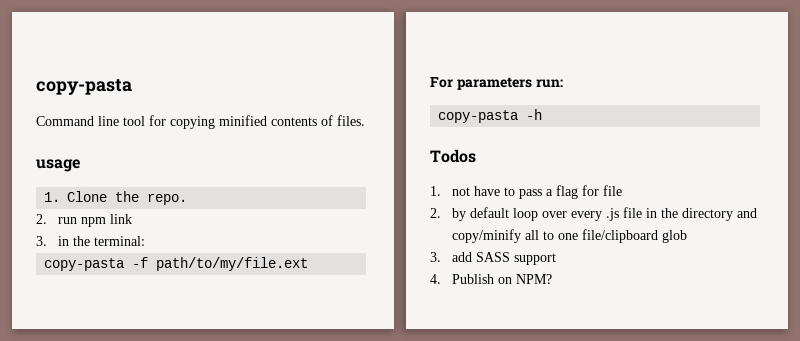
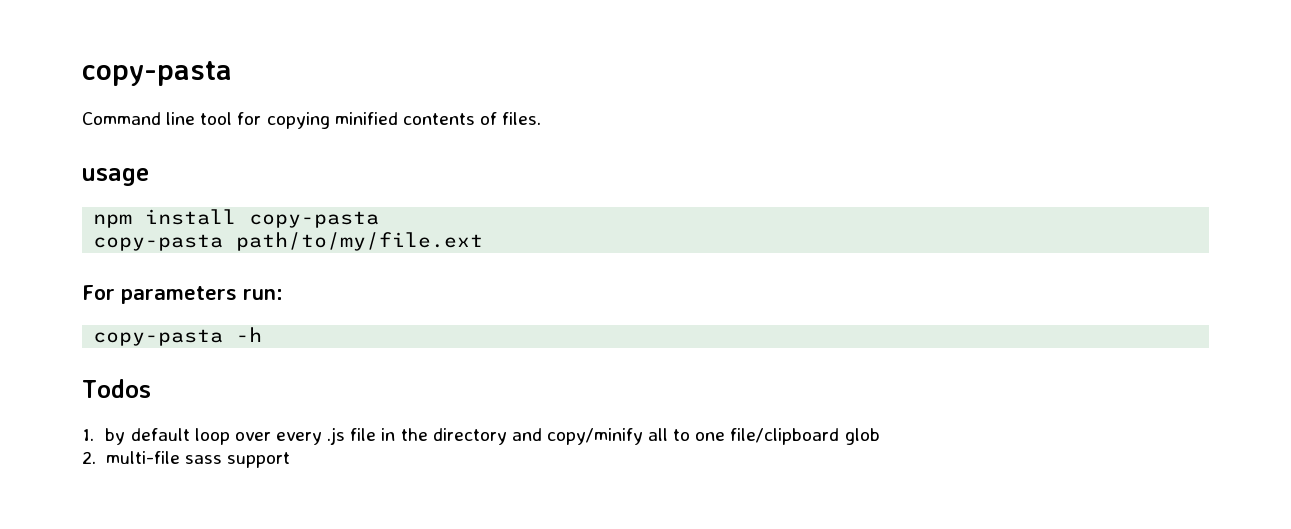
- 1. Clone the repo.
- 2. run npm link
- 3. in the terminal:
- copy-pasta -f path/to/my/file.ext
+ npm install copy-pasta
+ copy-pasta path/to/my/file.ext
- 1. not have to pass a flag for file
- 2. by default loop over every .js file in the directory and copy/minify all to one file/clipboard glob
+ 1. by default loop over every .js file in the directory and copy/minify all to one file/clipboard glob
- 3. add SASS support
- 4. Publish on NPM?
+ 2. multi-file sass support

